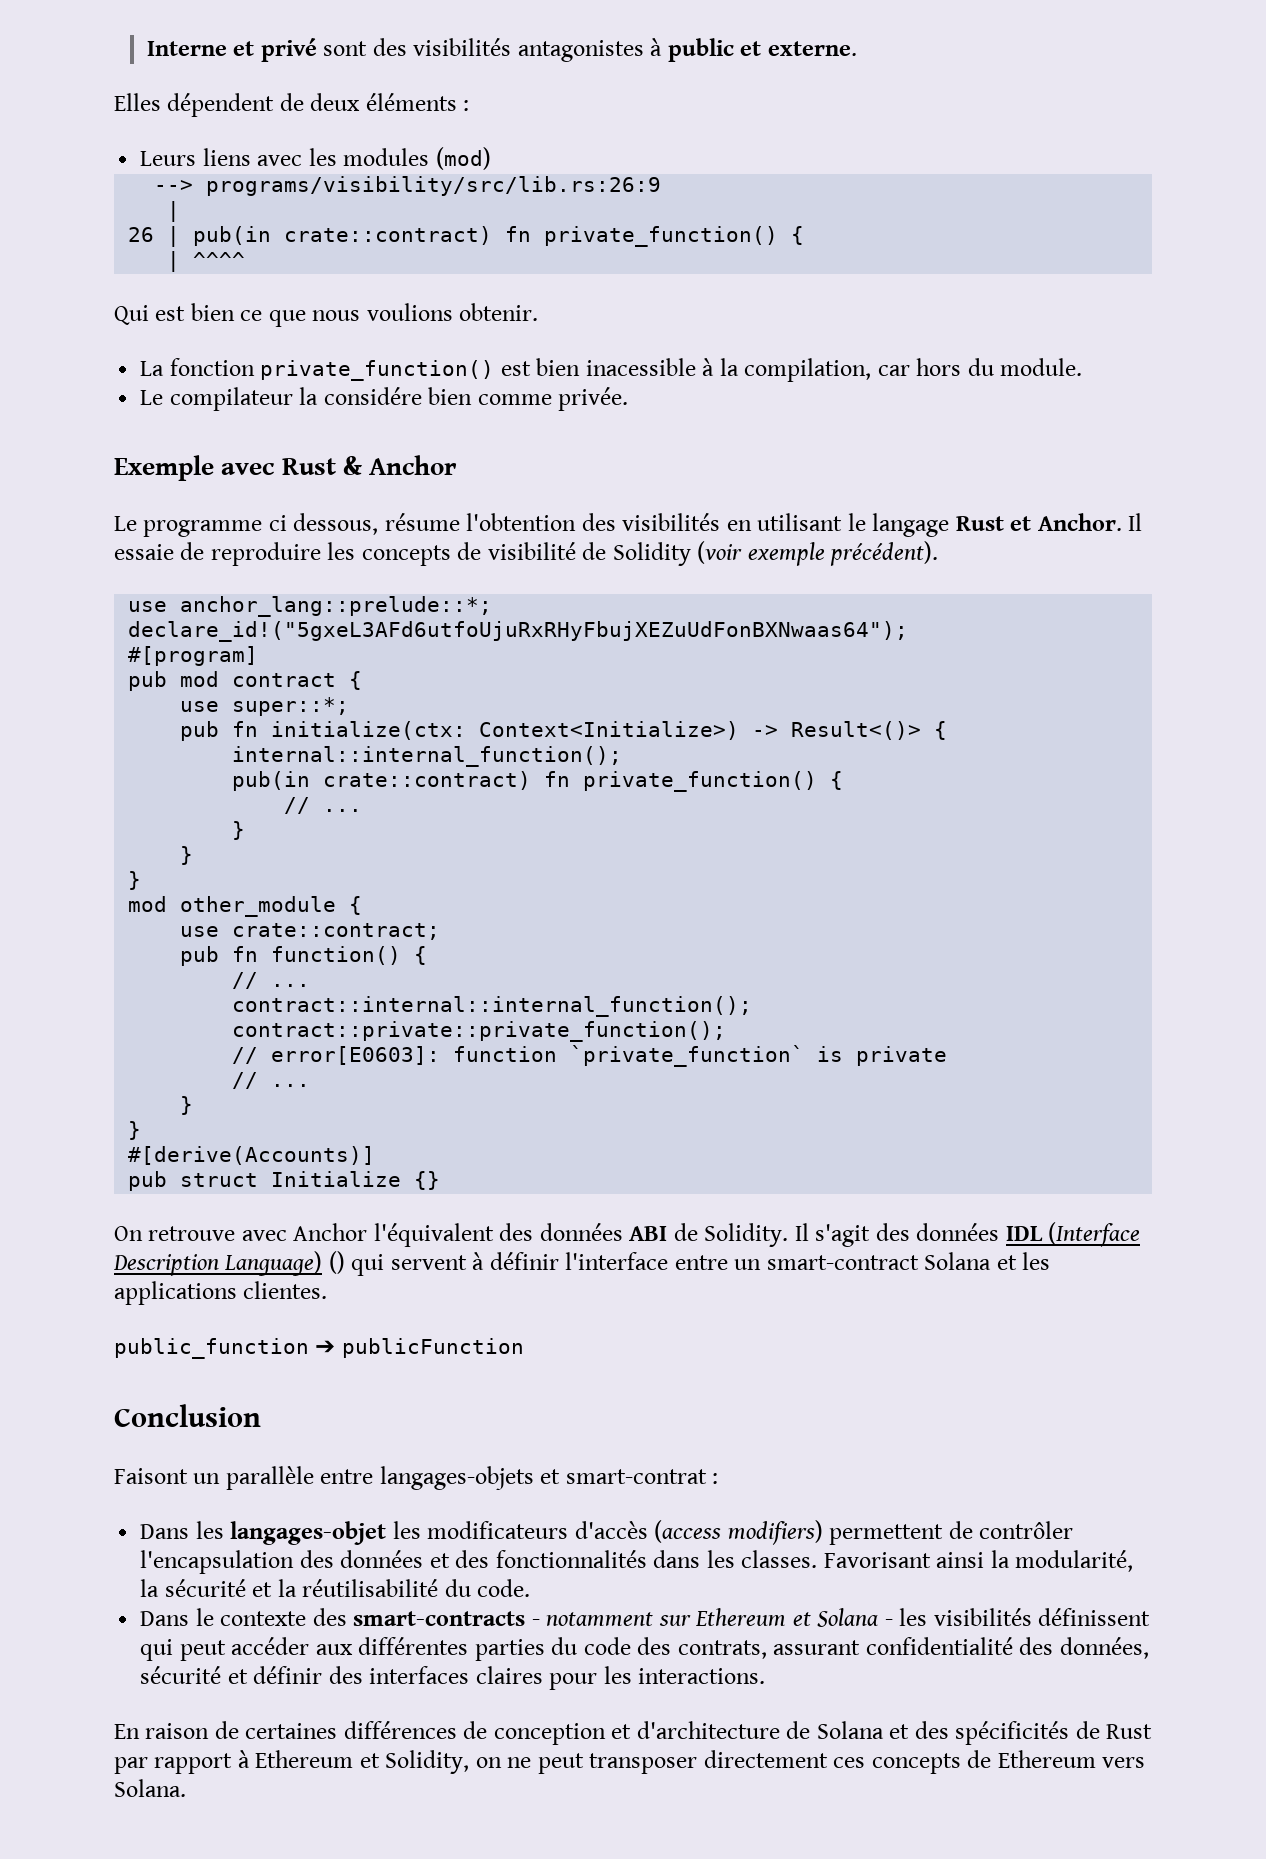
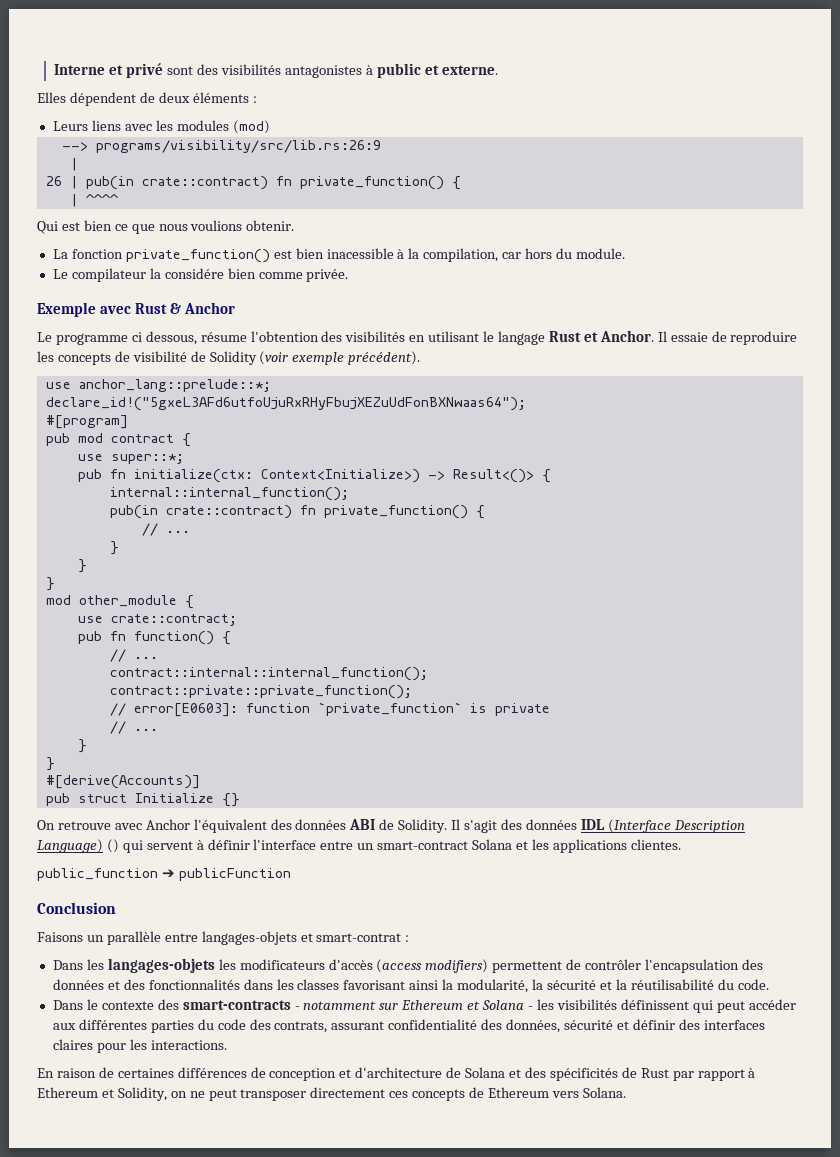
- Faisont un parallèle entre langages-objets et smart-contrat :
+ Faisons un parallèle entre langages-objets et smart-contrat :
- Dans les langages-objet les modificateurs d'accès (access modifiers) permettent de contrôler l'encapsulation des données et des fonctionnalités dans les classes. Favorisant ainsi la modularité, la sécurité et la réutilisabilité du code.
+ Dans les langages-objets les modificateurs d'accès (access modifiers) permettent de contrôler l'encapsulation des données et des fonctionnalités dans les classes favorisant ainsi la modularité, la sécurité et la réutilisabilité du code.

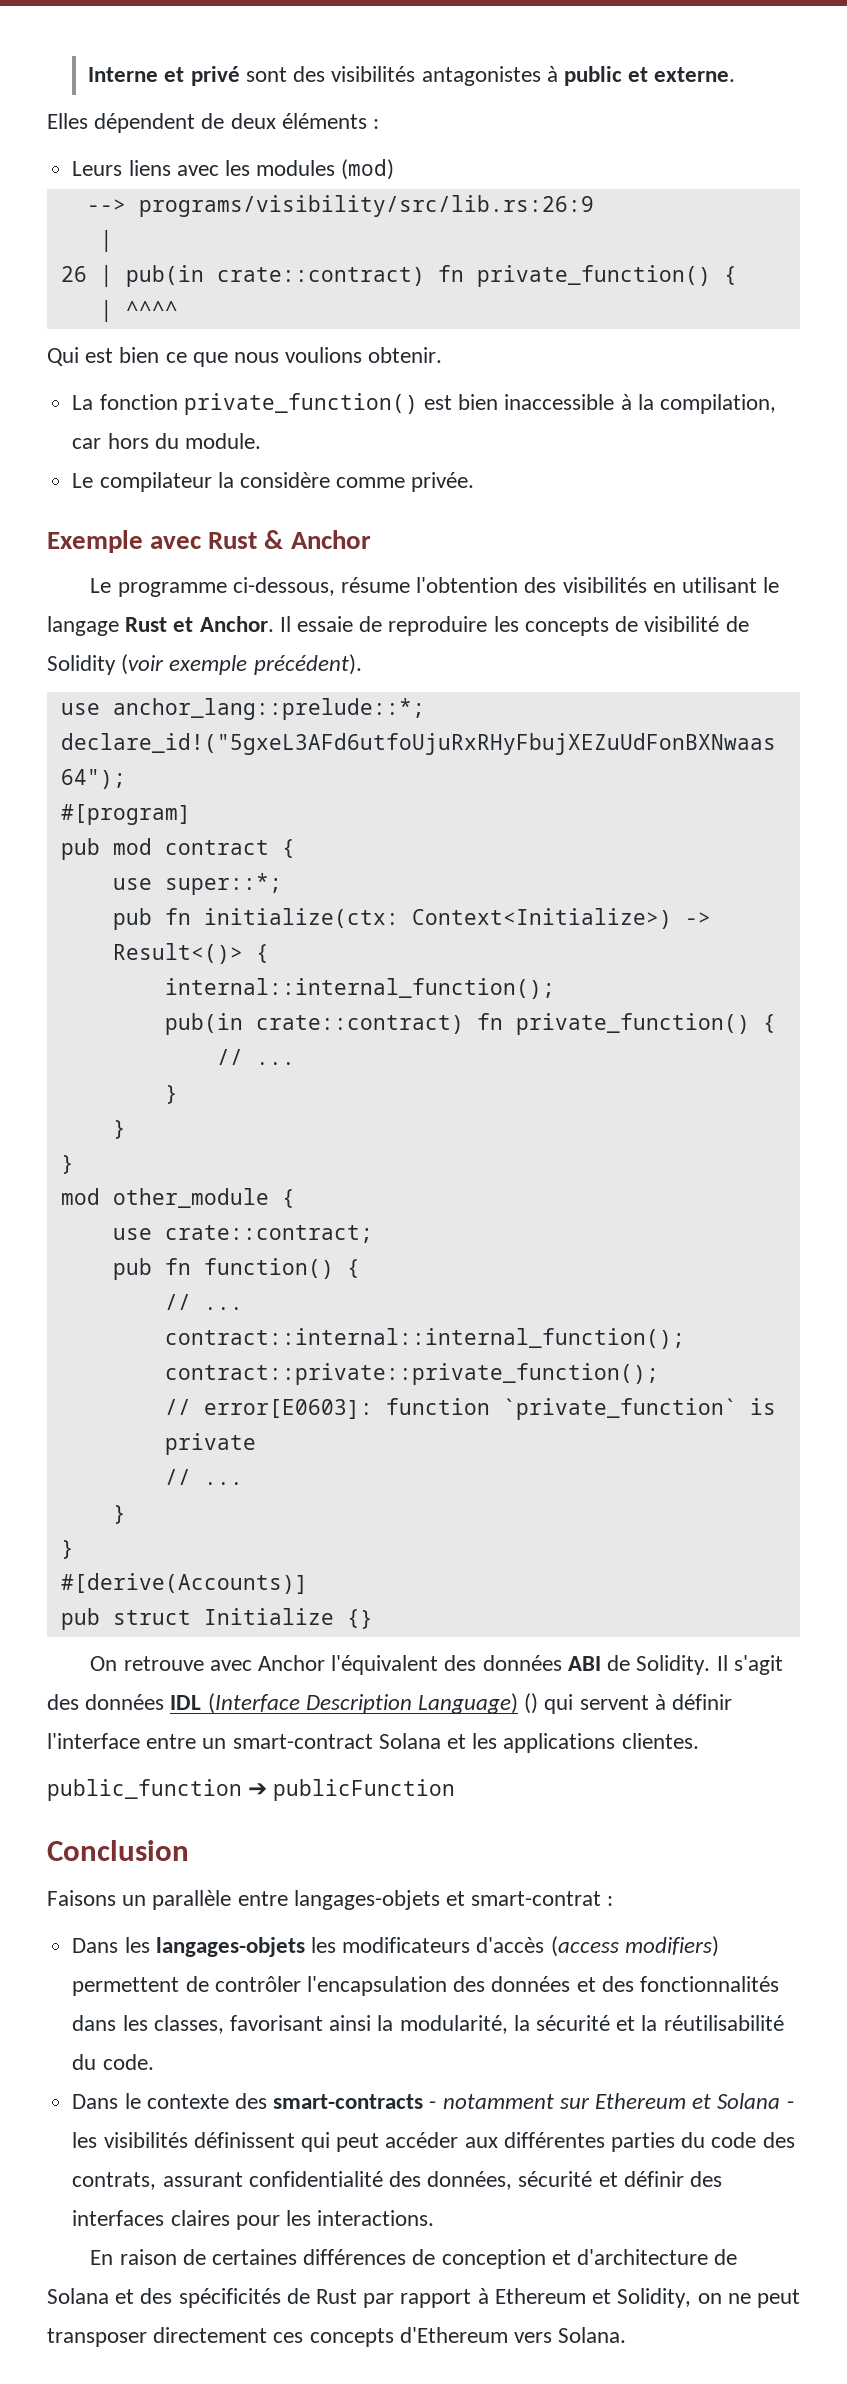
- La fonction private_function() est bien inacessible à la compilation, car hors du module.
+ La fonction private_function() est bien inaccessible à la compilation, car hors du module.
- Le compilateur la considére bien comme privée.
+ Le compilateur la considère comme privée.
- Le programme ci dessous, résume l'obtention des visibilités en utilisant le langage Rust et Anchor.
+ Le programme ci-dessous, résume l'obtention des visibilités en utilisant le langage Rust et Anchor.
- Dans les langages-objets les modificateurs d'accès (access modifiers) permettent de contrôler l'encapsulation des données et des fonctionnalités dans les classes favorisant ainsi la modularité, la sécurité et la réutilisabilité du code.
+ Dans les langages-objets les modificateurs d'accès (access modifiers) permettent de contrôler l'encapsulation des données et des fonctionnalités dans les classes, favorisant ainsi la modularité, la sécurité et la réutilisabilité du code.
- En raison de certaines différences de conception et d'architecture de Solana et des spécificités de Rust par rapport à Ethereum et Solidity, on ne peut transposer directement ces concepts de Ethereum vers Solana.
+ En raison de certaines différences de conception et d'architecture de Solana et des spécificités de Rust par rapport à Ethereum et Solidity, on ne peut transposer directement ces concepts d'Ethereum vers Solana.

